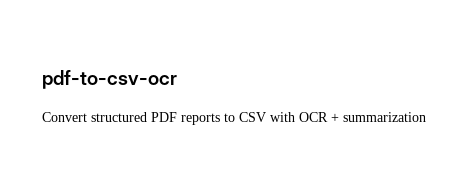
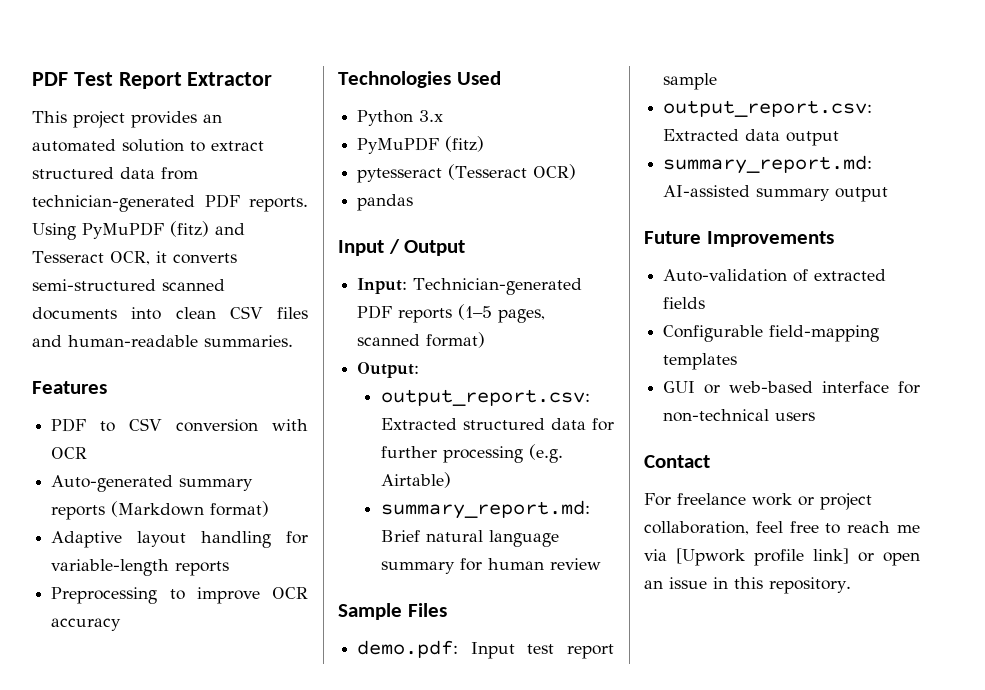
- pdf-to-csv-ocr
- Convert structured PDF reports to CSV with OCR + summarization
+ PDF Test Report Extractor
+ This project provides an automated solution to extract structured data from technician-generated PDF reports. Using PyMuPDF (fitz) and Tesseract OCR, it converts semi-structured scanned documents into clean CSV files and human-readable summaries.
+ Features
+ PDF to CSV conversion with OCR
+ Auto-generated summary reports (Markdown format)
+ Adaptive layout handling for variable-length reports
+ Preprocessing to improve OCR accuracy
+ Technologies Used
+ Python 3.x
+ PyMuPDF (fitz)
+ pytesseract (Tesseract OCR)
+ pandas
+ Input / Output
+ Input: Technician-generated PDF reports (1–5 pages, scanned format)
+ Output:
+ output_report.csv: Extracted structured data for further processing (e.g. Airtable)
+ summary_report.md: Brief natural language summary for human review
+ Sample Files
+ demo.pdf: Input test report sample
+ output_report.csv: Extracted data output
+ summary_report.md: AI-assisted summary output
+ Future Improvements
+ Auto-validation of extracted fields
+ Configurable field-mapping templates
+ GUI or web-based interface for non-technical users
+ Contact
+ For freelance work or project collaboration, feel free to reach me via [Upwork profile link] or open an issue in this repository.

